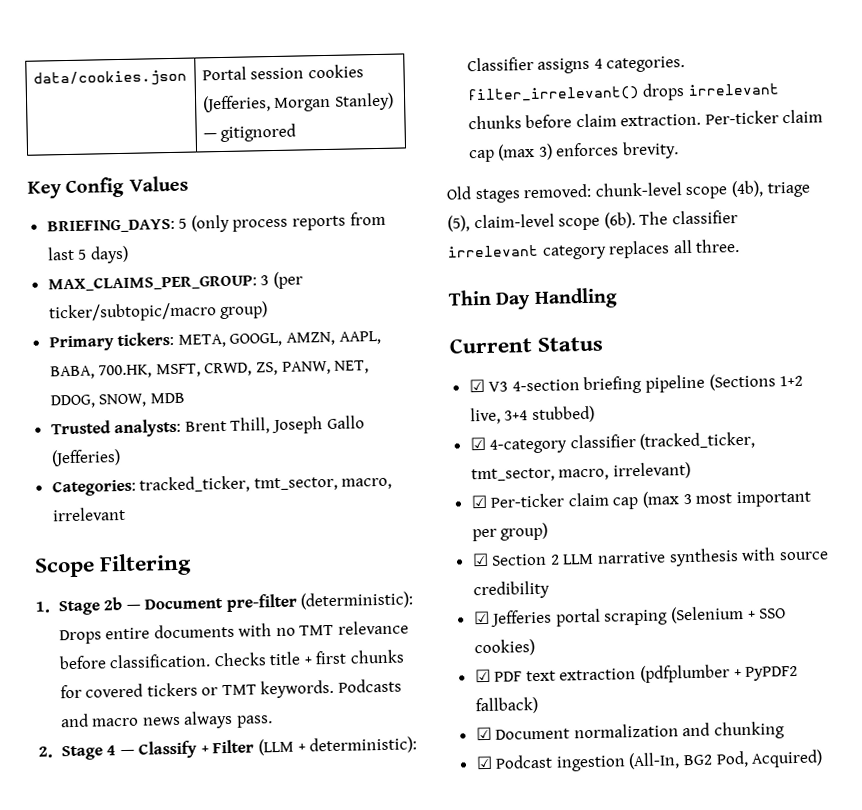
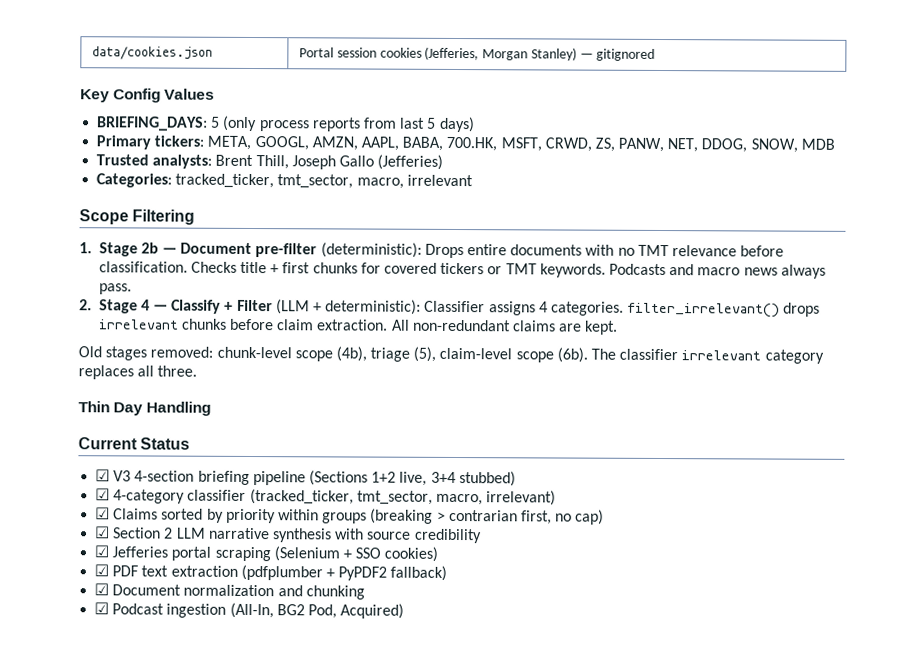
- MAX_CLAIMS_PER_GROUP: 3 (per ticker/subtopic/macro group)
- Per-ticker claim cap (max 3) enforces brevity.
+ All non-redundant claims are kept.
- ☑ Per-ticker claim cap (max 3 most important per group)
+ ☑ Claims sorted by priority within groups (breaking > contrarian first, no cap)

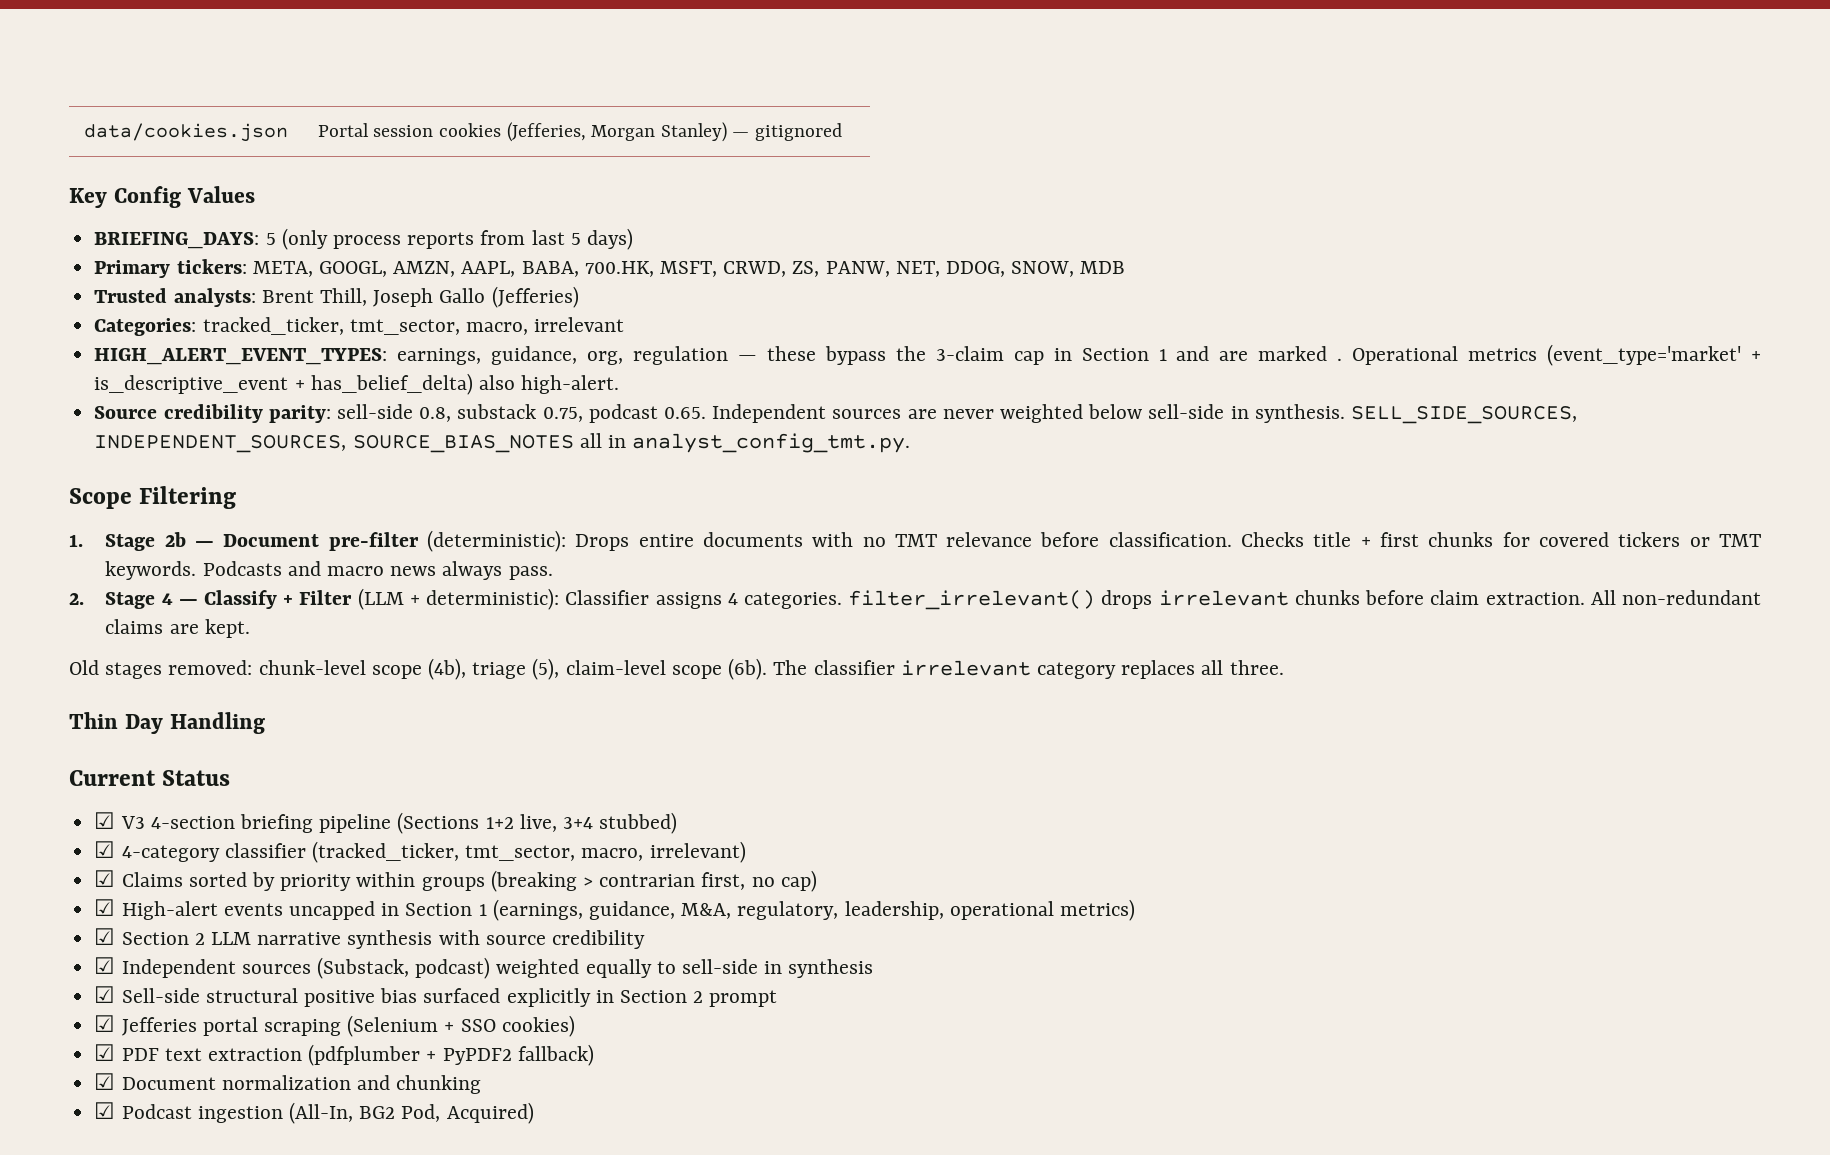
+ HIGH_ALERT_EVENT_TYPES: earnings, guidance, org, regulation — these bypass the 3-claim cap in Section 1 and are marked . Operational metrics (event_type='market' + is_descriptive_event + has_belief_delta) also high-alert.
+ Source credibility parity: sell-side 0.8, substack 0.75, podcast 0.65. Independent sources are never weighted below sell-side in synthesis. SELL_SIDE_SOURCES, INDEPENDENT_SOURCES, SOURCE_BIAS_NOTES all in analyst_config_tmt.py.
+ ☑ High-alert events uncapped in Section 1 (earnings, guidance, M&A, regulatory, leadership, operational metrics)
+ ☑ Independent sources (Substack, podcast) weighted equally to sell-side in synthesis
+ ☑ Sell-side structural positive bias surfaced explicitly in Section 2 prompt

